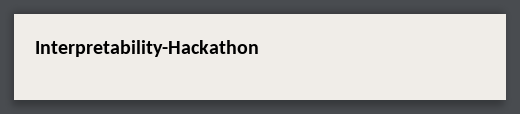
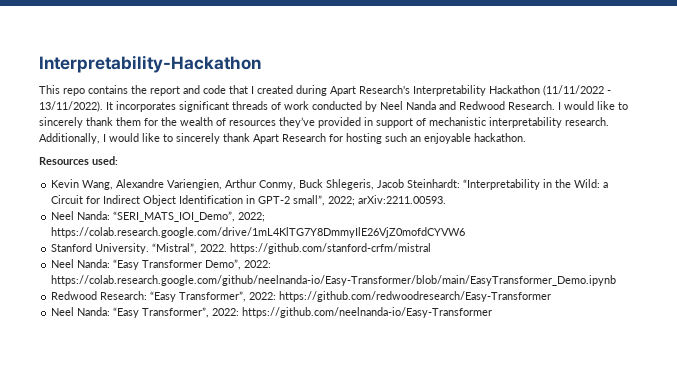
+ This repo contains the report and code that I created during Apart Research's Interpretability Hackathon (11/11/2022 - 13/11/2022). It incorporates significant threads of work conducted by Neel Nanda and Redwood Research. I would like to sincerely thank them for the wealth of resources they’ve provided in support of mechanistic interpretability research. Additionally, I would like to sincerely thank Apart Research for hosting such an enjoyable hackathon.
+ Resources used:
+ Kevin Wang, Alexandre Variengien, Arthur Conmy, Buck Shlegeris, Jacob Steinhardt: “Interpretability in the Wild: a Circuit for Indirect Object Identification in GPT-2 small”, 2022; arXiv:2211.00593.
+ Neel Nanda: “SERI_MATS_IOI_Demo”, 2022; https://colab.research.google.com/drive/1mL4KlTG7Y8DmmyIlE26VjZ0mofdCYVW6
+ Stanford University. “Mistral”, 2022. https://github.com/stanford-crfm/mistral
+ Neel Nanda: “Easy Transformer Demo”, 2022: https://colab.research.google.com/github/neelnanda-io/Easy-Transformer/blob/main/EasyTransformer_Demo.ipynb
+ Redwood Research: “Easy Transformer”, 2022: https://github.com/redwoodresearch/Easy-Transformer
+ Neel Nanda: “Easy Transformer”, 2022: https://github.com/neelnanda-io/Easy-Transformer

